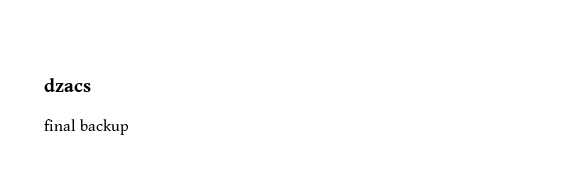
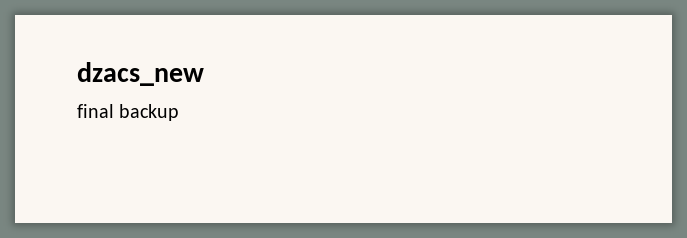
- dzacs
+ dzacs_new

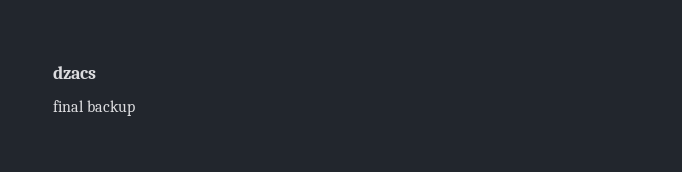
- dzacs_new
+ dzacs

